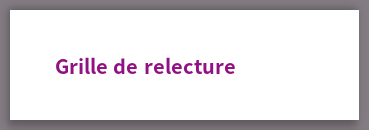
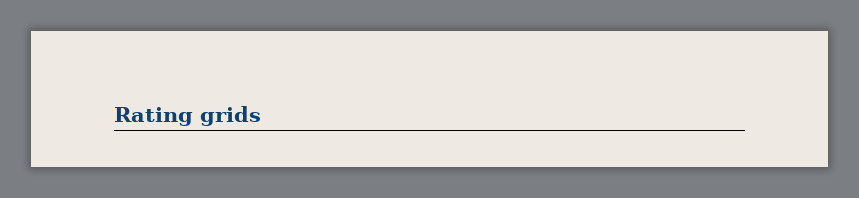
- Grille de relecture
+ Rating grids

